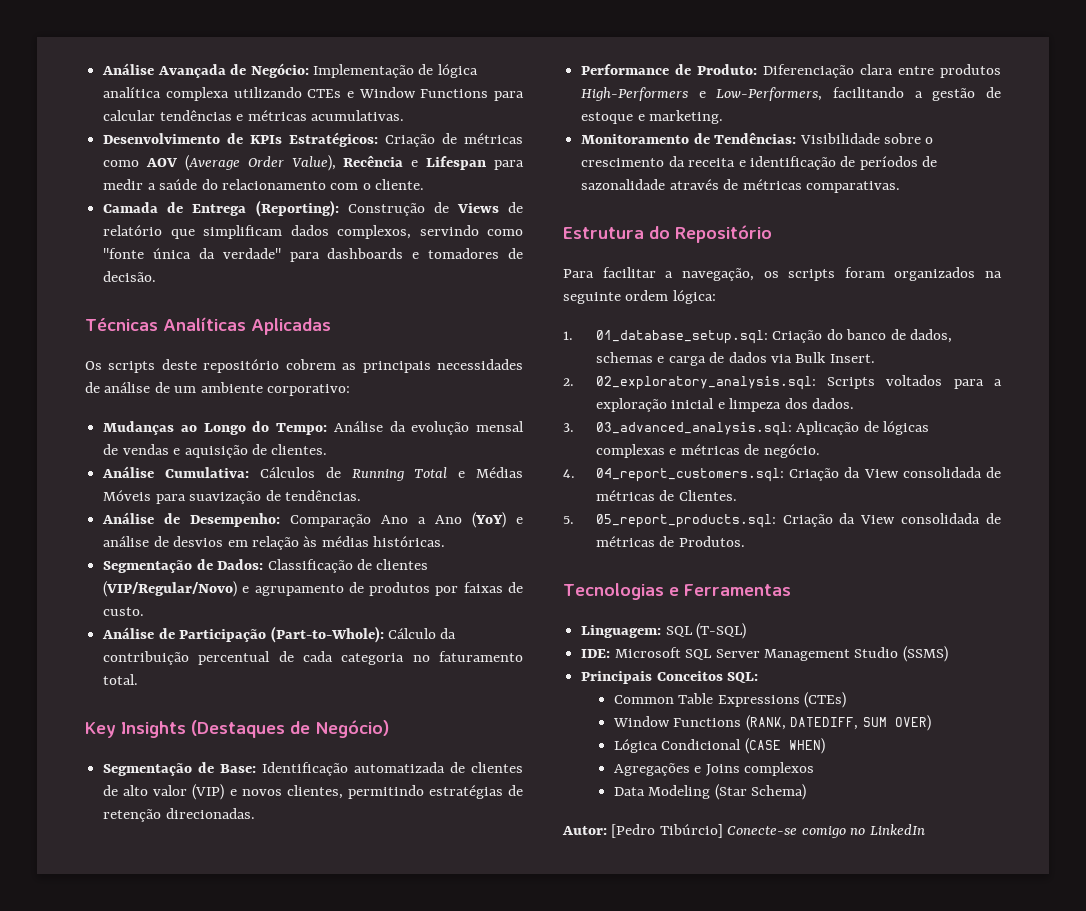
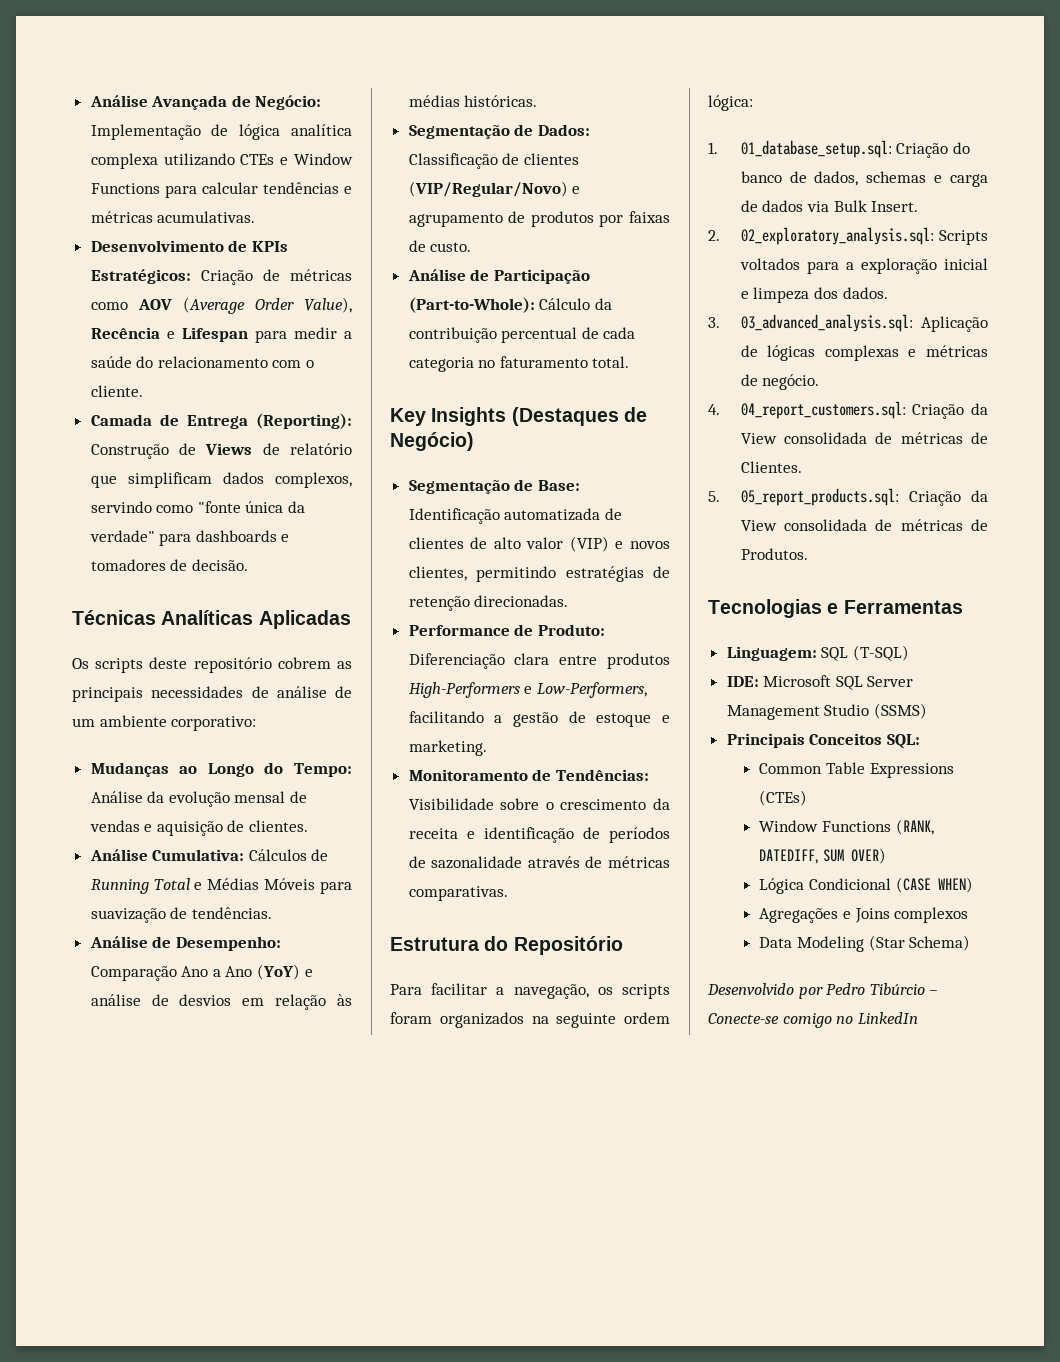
- Autor: [Pedro Tibúrcio] Conecte-se comigo no LinkedIn
+ Desenvolvido por Pedro Tibúrcio – Conecte-se comigo no LinkedIn

